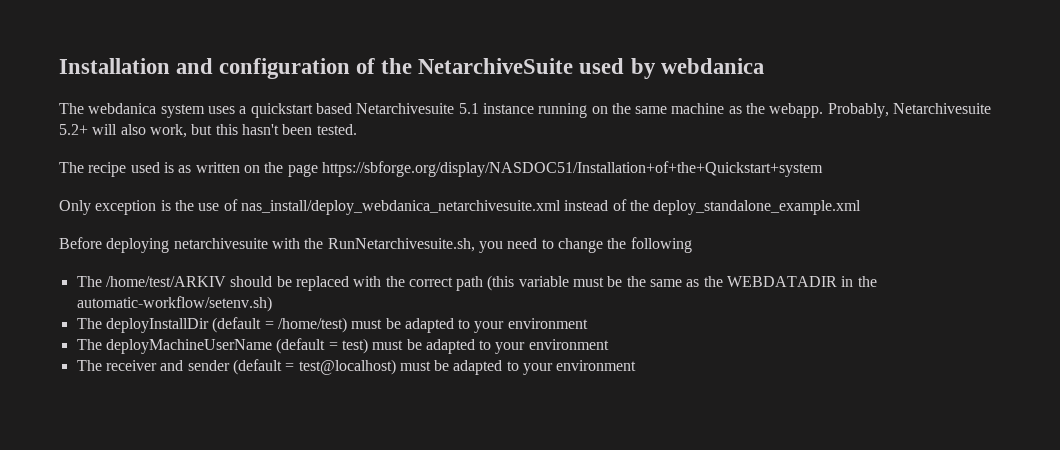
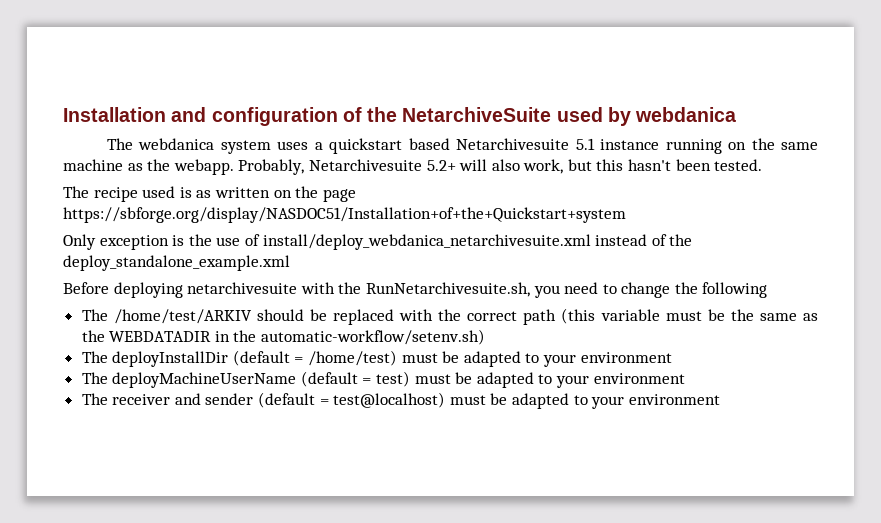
- Only exception is the use of nas_install/deploy_webdanica_netarchivesuite.xml instead of the deploy_standalone_example.xml
+ Only exception is the use of install/deploy_webdanica_netarchivesuite.xml instead of the deploy_standalone_example.xml

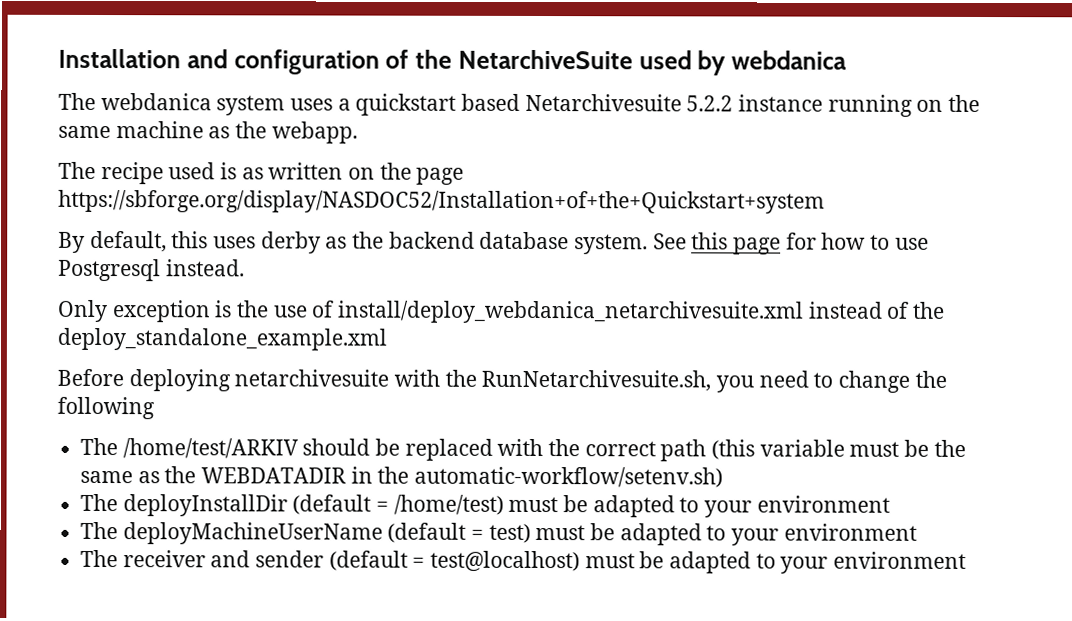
- The webdanica system uses a quickstart based Netarchivesuite 5.1 instance running on the same machine as the webapp. Probably, Netarchivesuite 5.2+ will also work, but this hasn't been tested.
+ The webdanica system uses a quickstart based Netarchivesuite 5.2.2 instance running on the same machine as the webapp.
- The recipe used is as written on the page https://sbforge.org/display/NASDOC51/Installation+of+the+Quickstart+system
+ The recipe used is as written on the page https://sbforge.org/display/NASDOC52/Installation+of+the+Quickstart+system
+ By default, this uses derby as the backend database system. See this page for how to use Postgresql instead.

